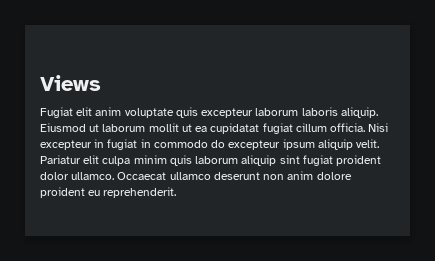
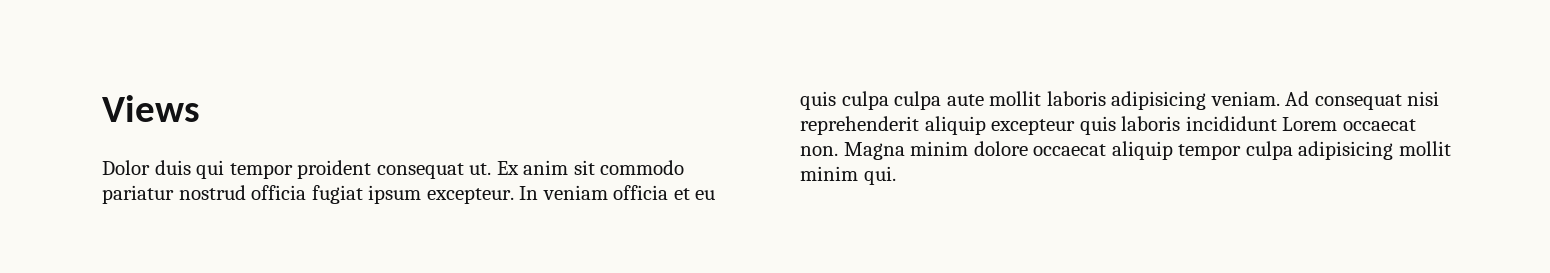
- Fugiat elit anim voluptate quis excepteur laborum laboris aliquip. Eiusmod ut laborum mollit ut ea cupidatat fugiat cillum officia. Nisi excepteur in fugiat in commodo do excepteur ipsum aliquip velit. Pariatur elit culpa minim quis laborum aliquip sint fugiat proident dolor ullamco. Occaecat ullamco deserunt non anim dolore proident eu reprehenderit.
+ Dolor duis qui tempor proident consequat ut. Ex anim sit commodo pariatur nostrud officia fugiat ipsum excepteur. In veniam officia et eu quis culpa culpa aute mollit laboris adipisicing veniam. Ad consequat nisi reprehenderit aliquip excepteur quis laboris incididunt Lorem occaecat non. Magna minim dolore occaecat aliquip tempor culpa adipisicing mollit minim qui.

